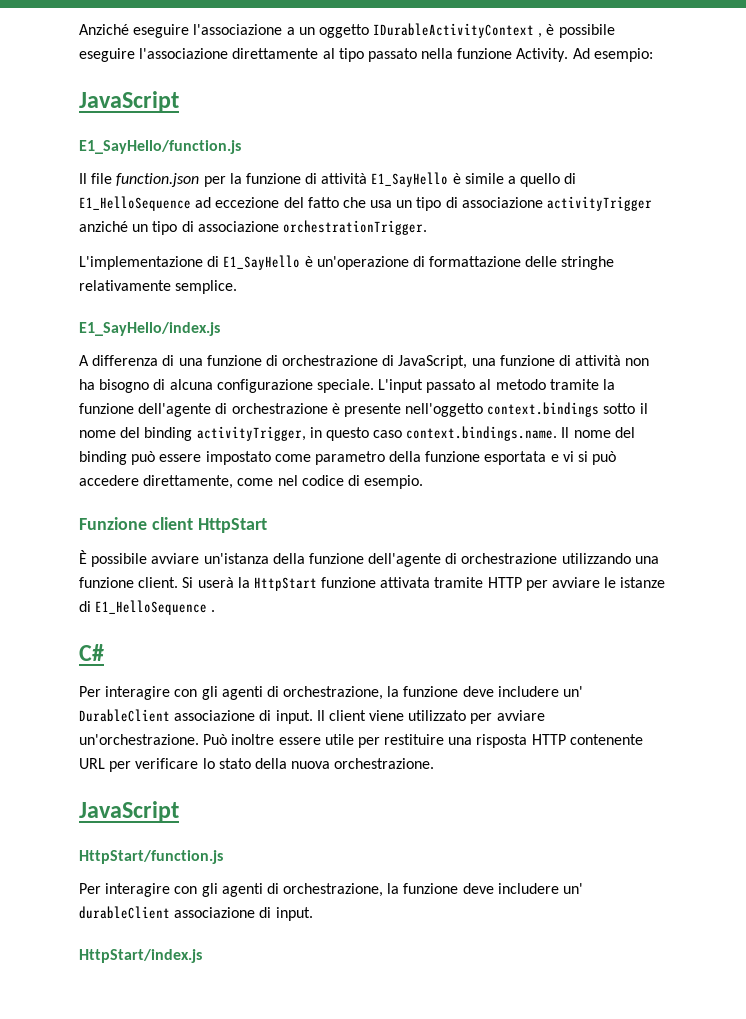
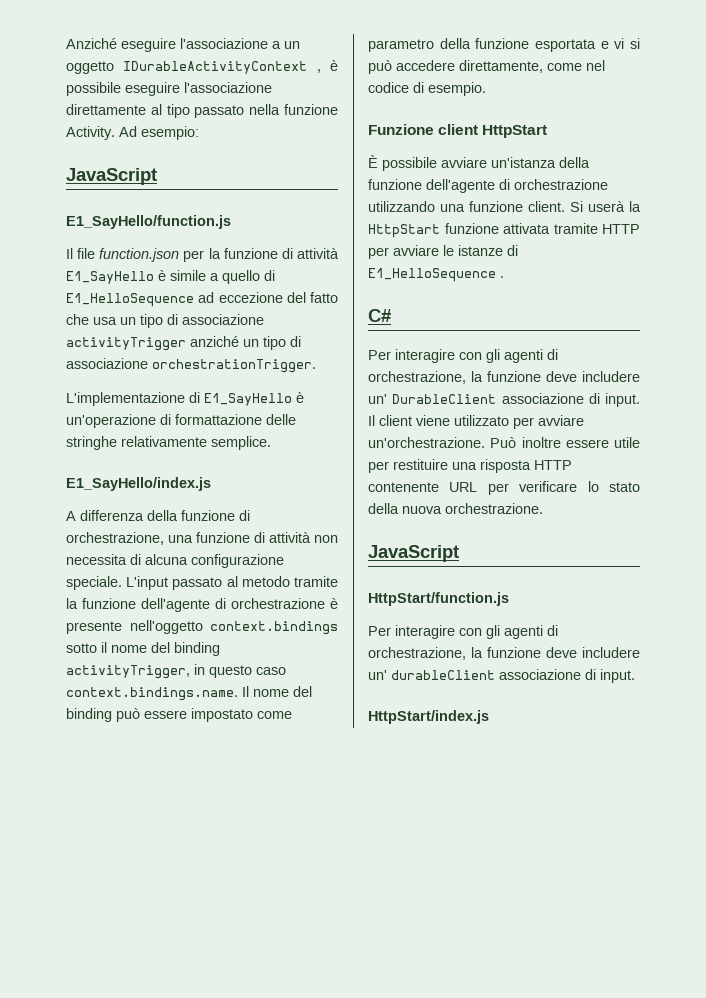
- A differenza di una funzione di orchestrazione di JavaScript, una funzione di attività non ha bisogno di alcuna configurazione speciale.
+ A differenza della funzione di orchestrazione, una funzione di attività non necessita di alcuna configurazione speciale.

